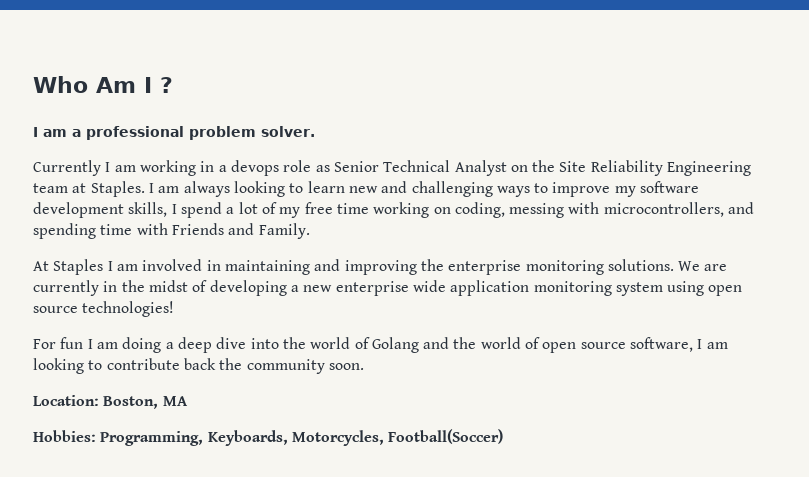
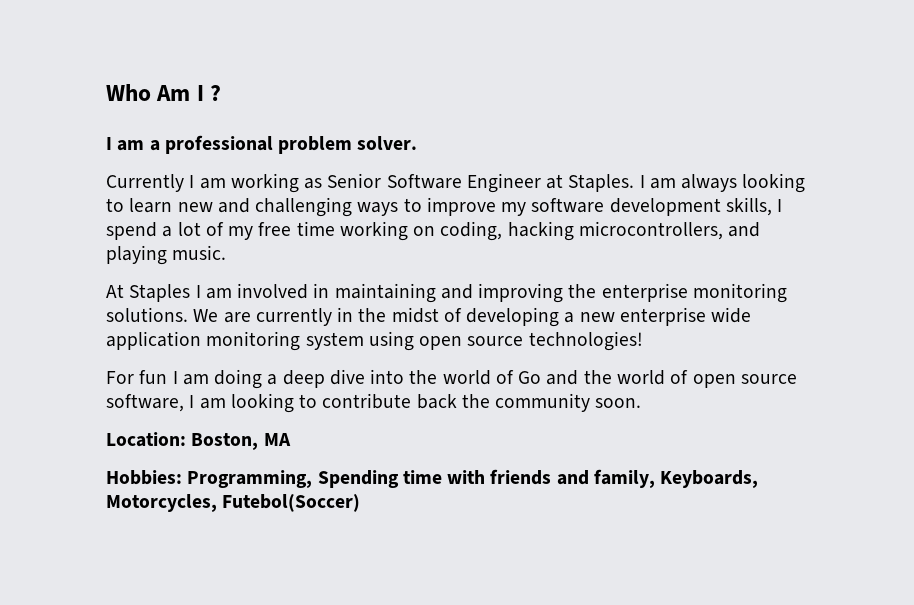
- Currently I am working in a devops role as Senior Technical Analyst on the Site Reliability Engineering team at Staples.
+ Currently I am working as Senior Software Engineer at Staples.
- I am always looking to learn new and challenging ways to improve my software development skills, I spend a lot of my free time working on coding, messing with microcontrollers, and spending time with Friends and Family.
+ I am always looking to learn new and challenging ways to improve my software development skills, I spend a lot of my free time working on coding, hacking microcontrollers, and playing music.
- For fun I am doing a deep dive into the world of Golang and the world of open source software, I am looking to contribute back the community soon.
+ For fun I am doing a deep dive into the world of Go and the world of open source software, I am looking to contribute back the community soon.
- Hobbies: Programming, Keyboards, Motorcycles, Football(Soccer)
+ Hobbies: Programming, Spending time with friends and family, Keyboards, Motorcycles, Futebol(Soccer)

